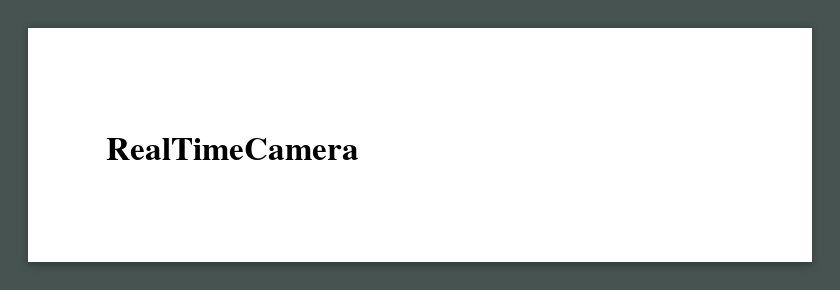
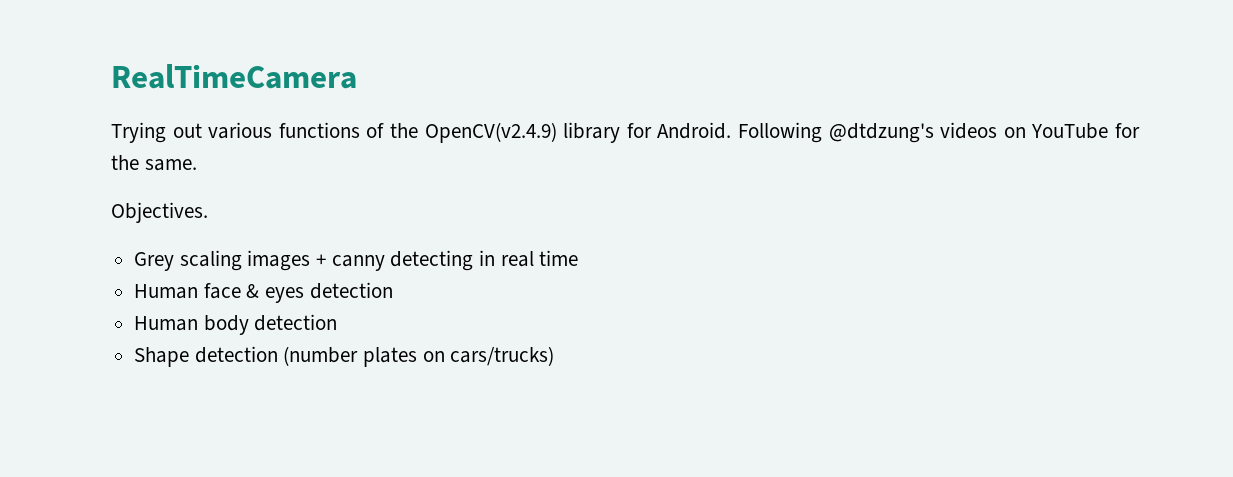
+ Trying out various functions of the OpenCV(v2.4.9) library for Android. Following @dtdzung's videos on YouTube for the same.
+ Objectives.
+ Grey scaling images + canny detecting in real time
+ Human face & eyes detection
+ Human body detection
+ Shape detection (number plates on cars/trucks)

